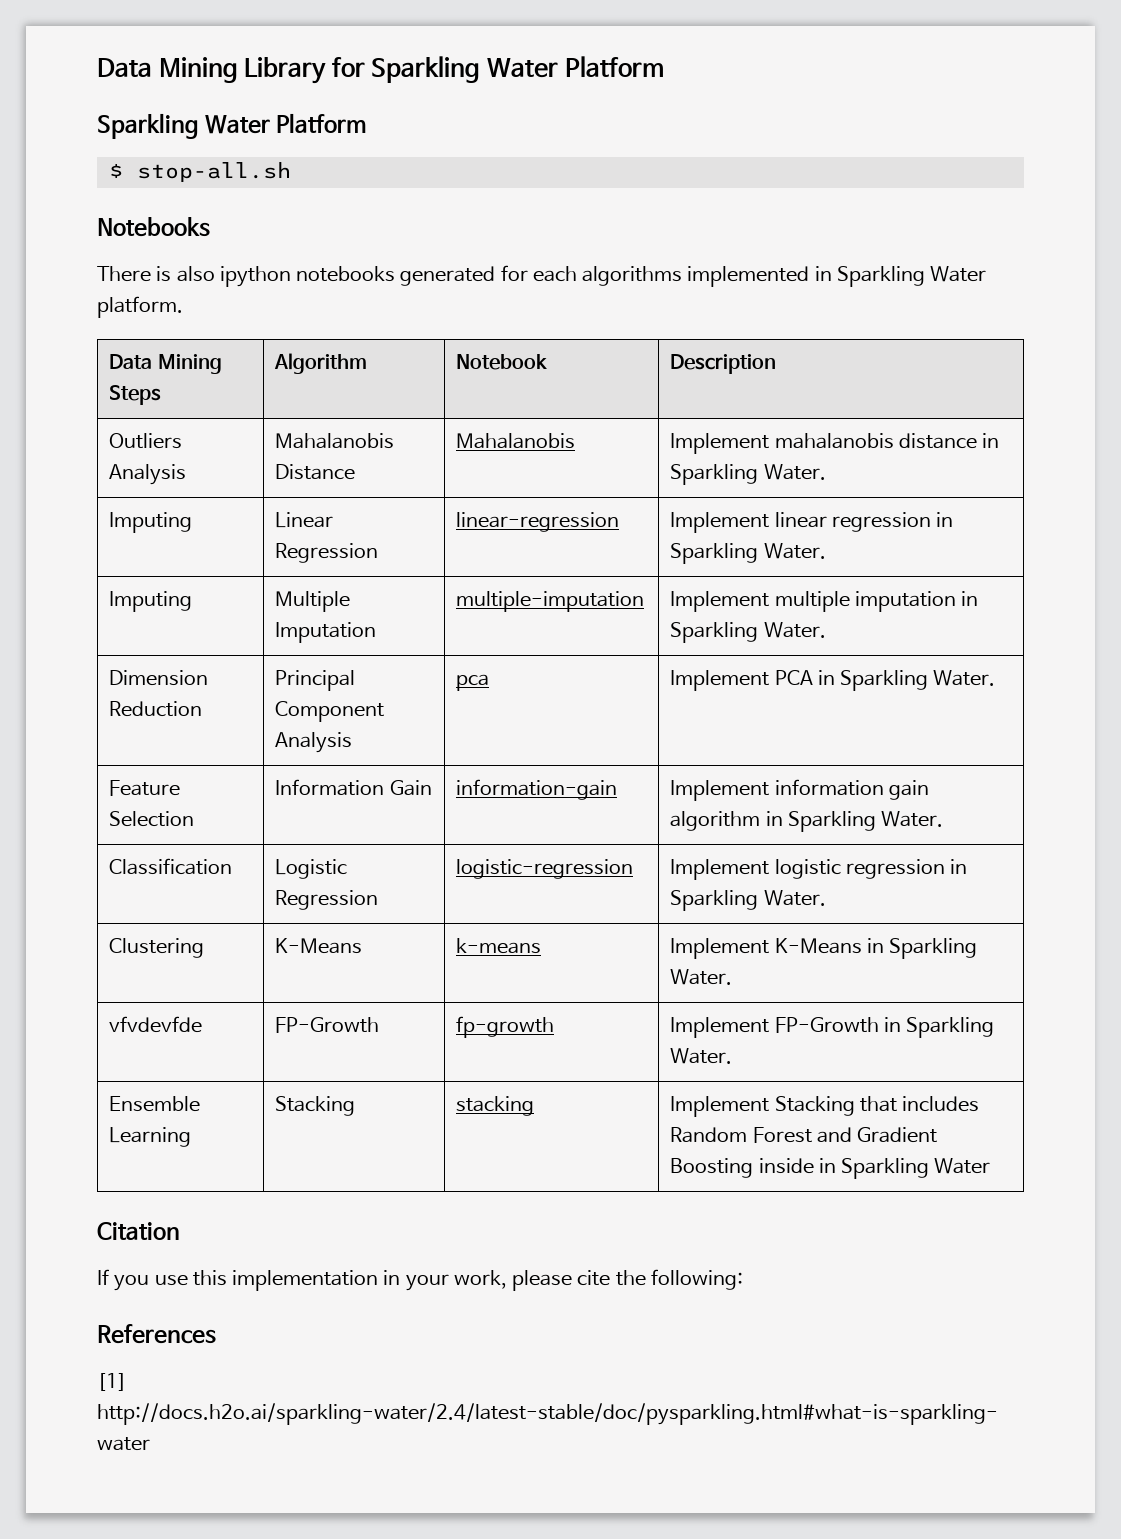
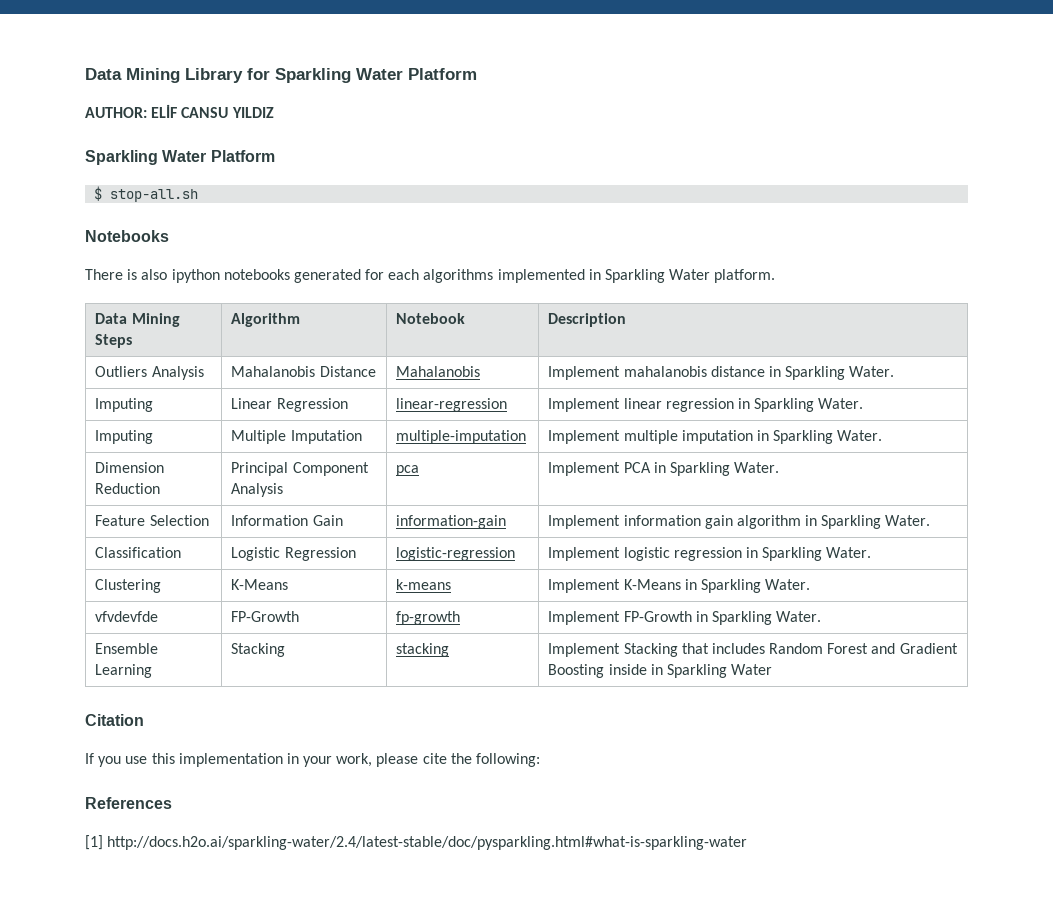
+ AUTHOR: ELİF CANSU YILDIZ

